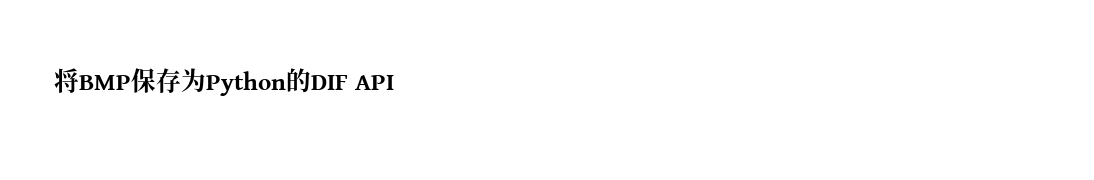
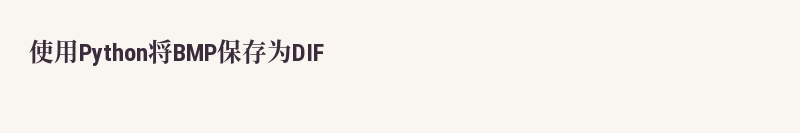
- 将BMP保存为Python的DIF API
+ 使用Python将BMP保存为DIF

